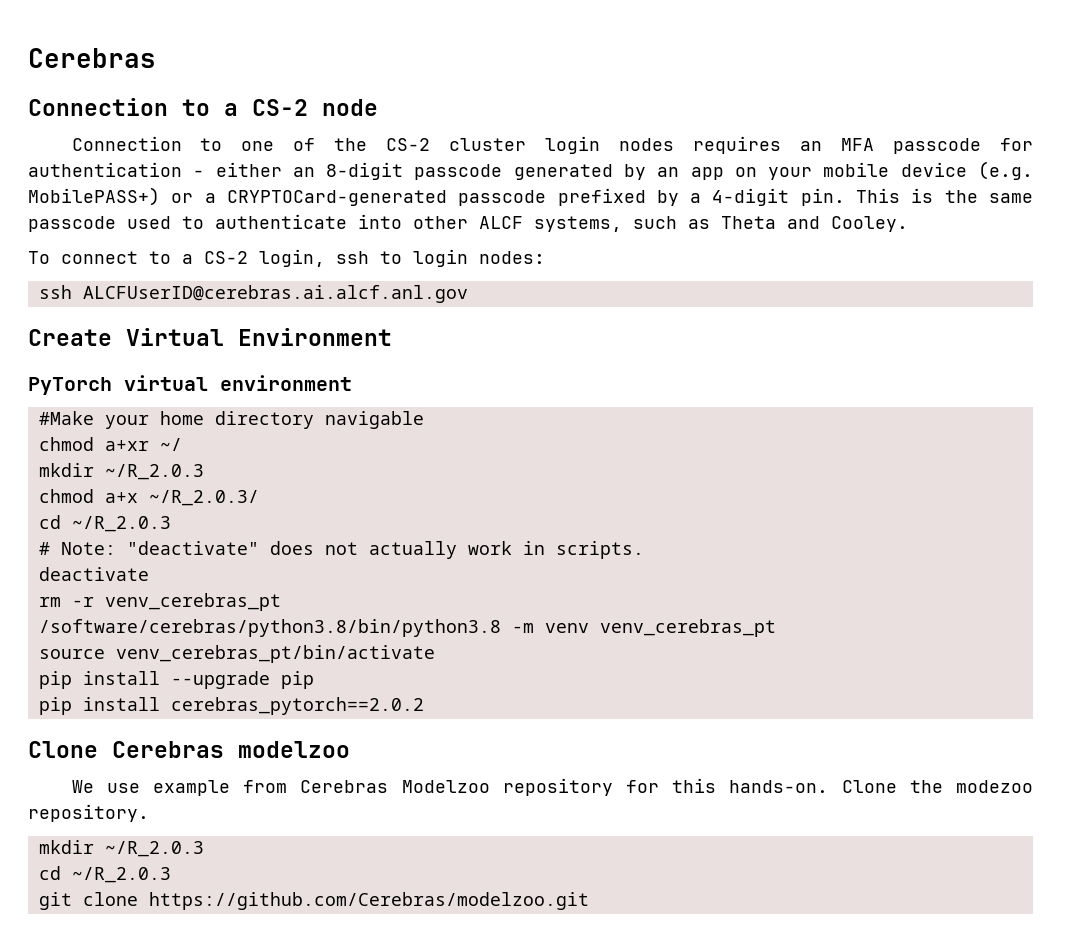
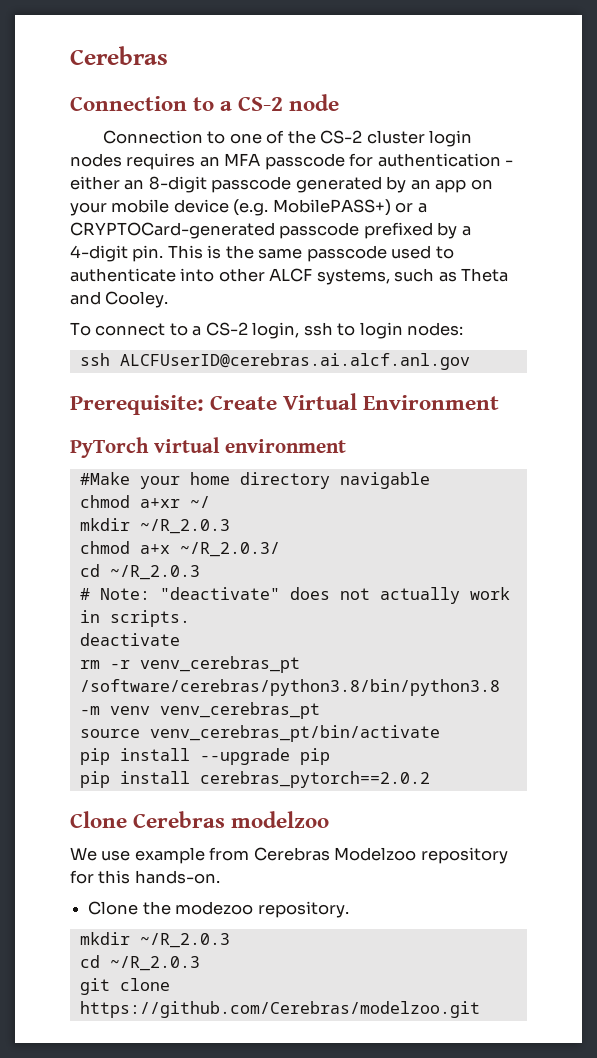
- Create Virtual Environment
+ Prerequisite: Create Virtual Environment
- We use example from Cerebras Modelzoo repository for this hands-on. Clone the modezoo repository.
+ We use example from Cerebras Modelzoo repository for this hands-on.
+ Clone the modezoo repository.

